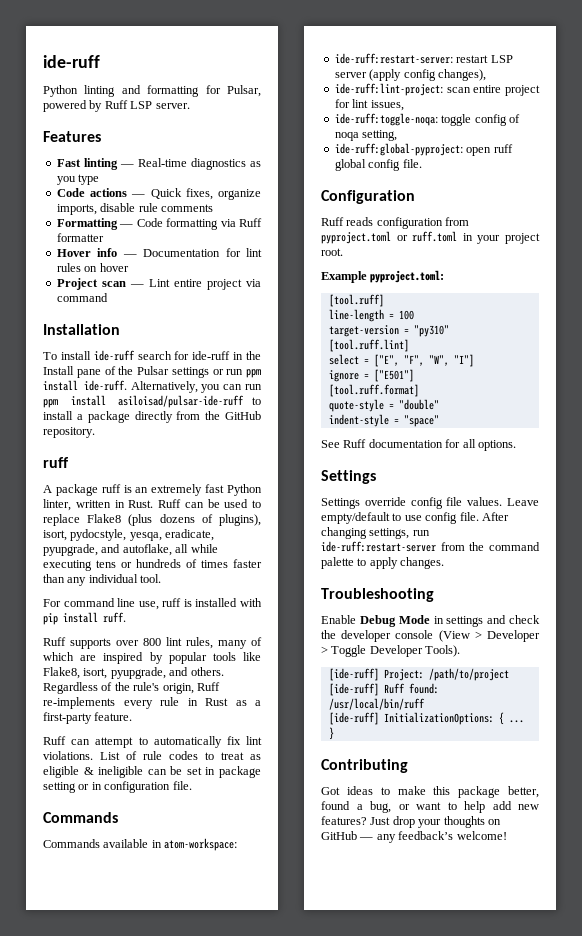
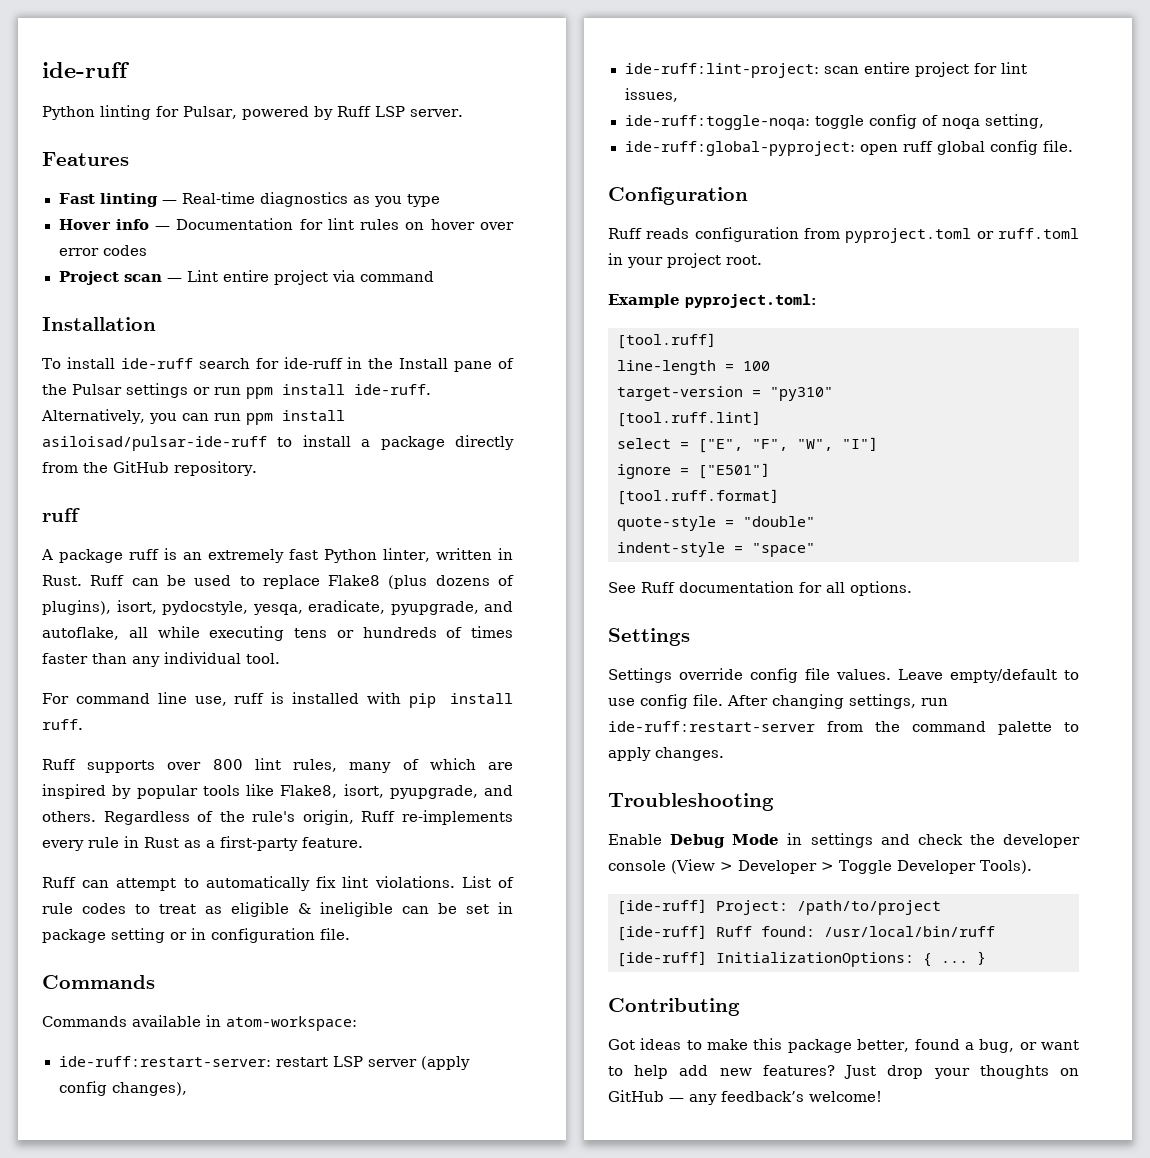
- Python linting and formatting for Pulsar, powered by Ruff LSP server.
+ Python linting for Pulsar, powered by Ruff LSP server.
- Code actions — Quick fixes, organize imports, disable rule comments
- Formatting — Code formatting via Ruff formatter
- Hover info — Documentation for lint rules on hover
+ Hover info — Documentation for lint rules on hover over error codes

